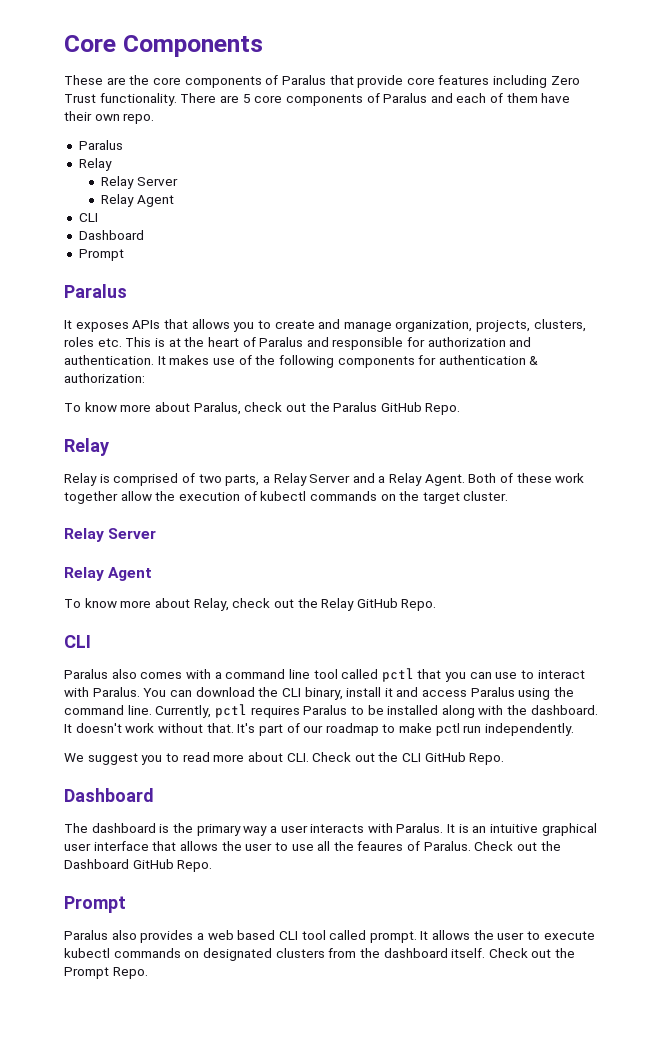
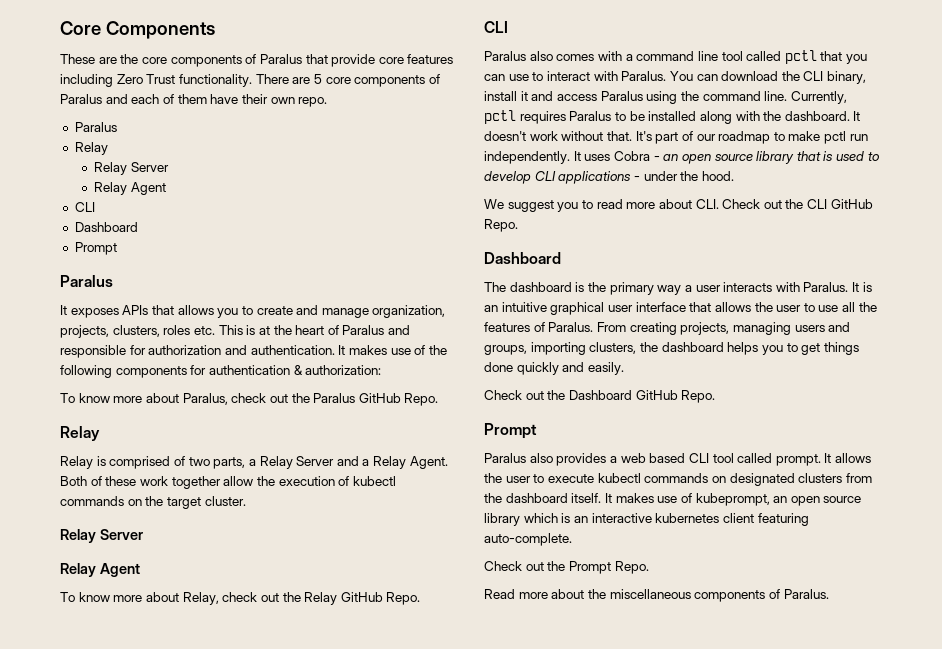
+ It uses Cobra - an open source library that is used to develop CLI applications - under the hood.
- It is an intuitive graphical user interface that allows the user to use all the feaures of Paralus. Check out the Dashboard GitHub Repo.
+ It is an intuitive graphical user interface that allows the user to use all the features of Paralus. From creating projects, managing users and groups, importing clusters, the dashboard helps you to get things done quickly and easily.
+ Check out the Dashboard GitHub Repo.
- It allows the user to execute kubectl commands on designated clusters from the dashboard itself. Check out the Prompt Repo.
+ It allows the user to execute kubectl commands on designated clusters from the dashboard itself. It makes use of kubeprompt, an open source library which is an interactive kubernetes client featuring auto-complete.
+ Check out the Prompt Repo.
+ Read more about the miscellaneous components of Paralus.

